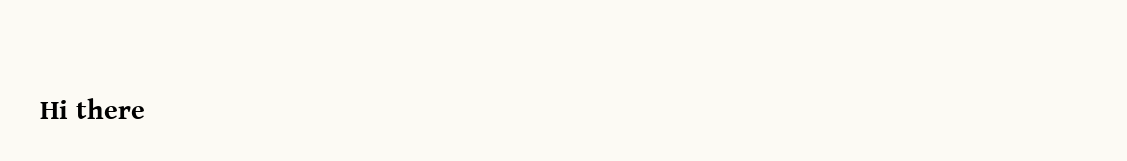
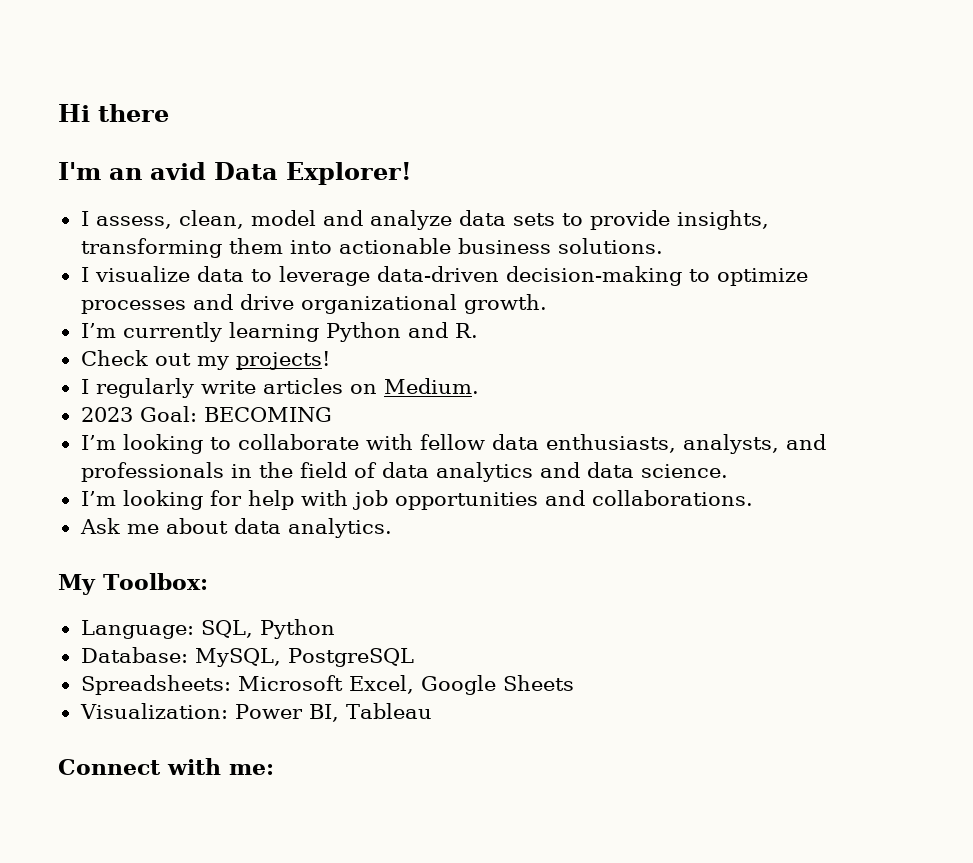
+ I'm an avid Data Explorer!
+ I assess, clean, model and analyze data sets to provide insights, transforming them into actionable business solutions.
+ I visualize data to leverage data-driven decision-making to optimize processes and drive organizational growth.
+ I’m currently learning Python and R.
+ Check out my projects!
+ I regularly write articles on Medium.
+ 2023 Goal: BECOMING
+ I’m looking to collaborate with fellow data enthusiasts, analysts, and professionals in the field of data analytics and data science.
+ I’m looking for help with job opportunities and collaborations.
+ Ask me about data analytics.
+ My Toolbox:
+ Language: SQL, Python
+ Database: MySQL, PostgreSQL
+ Spreadsheets: Microsoft Excel, Google Sheets
+ Visualization: Power BI, Tableau
+ Connect with me:

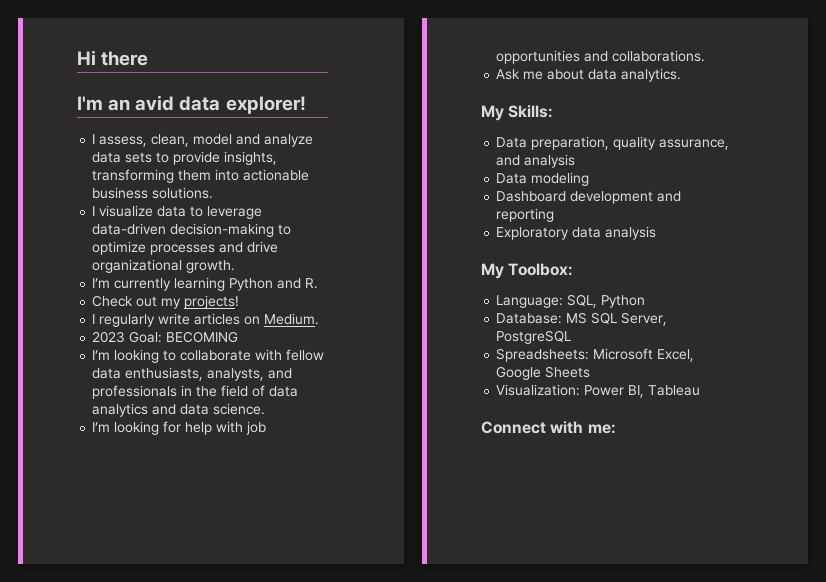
- I'm an avid Data Explorer!
+ I'm an avid data explorer!
+ My Skills:
+ Data preparation, quality assurance, and analysis
+ Data modeling
+ Dashboard development and reporting
+ Exploratory data analysis
- Database: MySQL, PostgreSQL
+ Database: MS SQL Server, PostgreSQL

